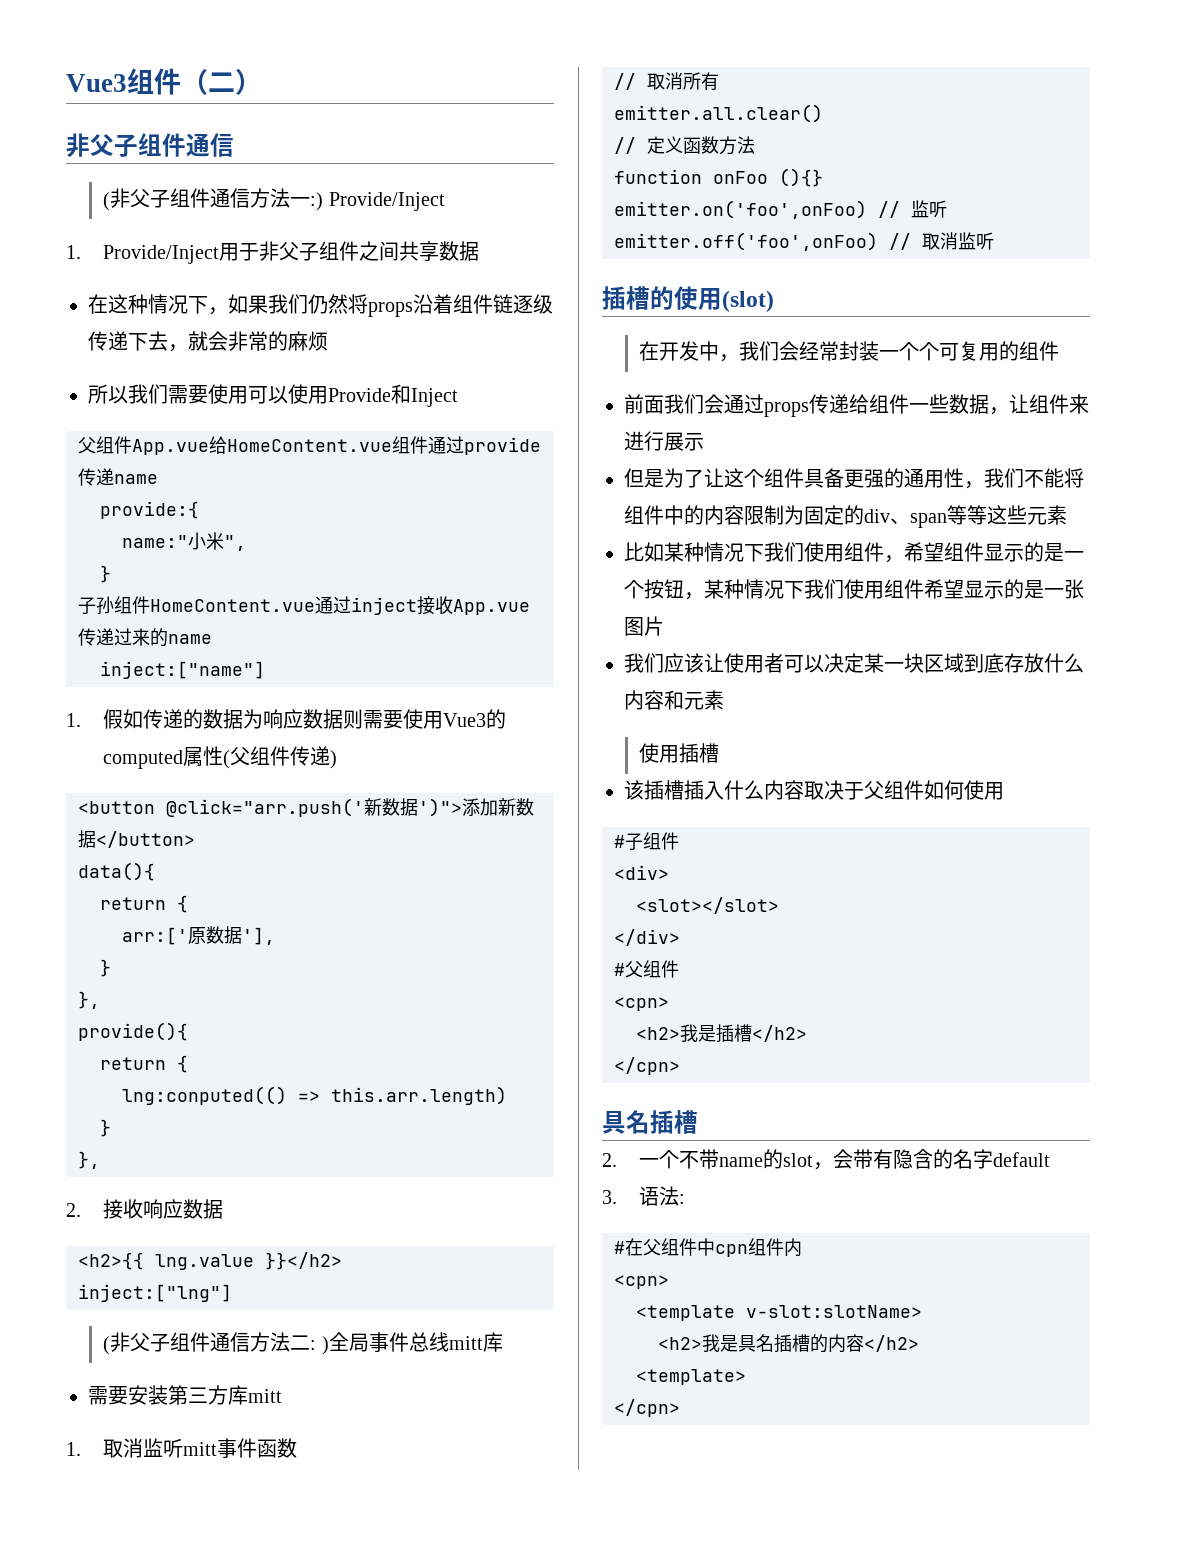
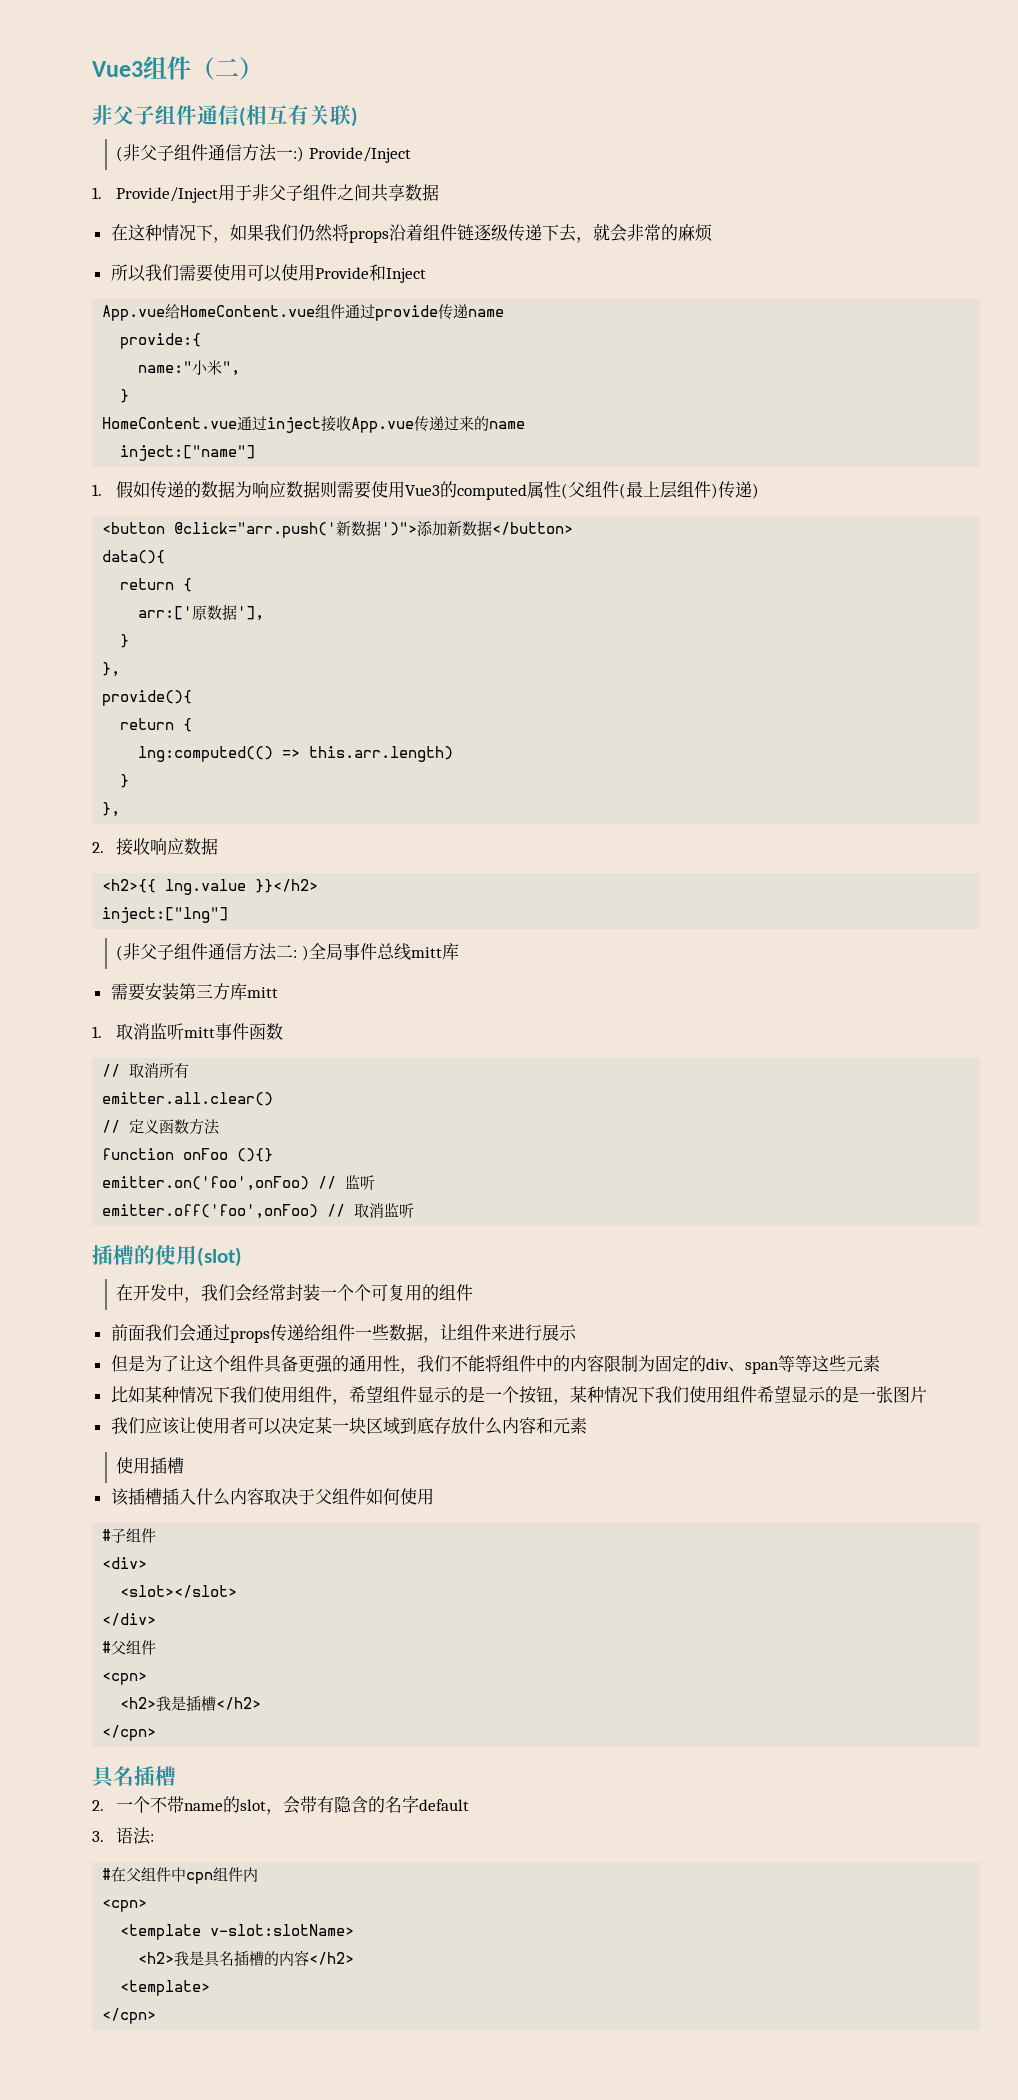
  Vue3组件（二）
- 非父子组件通信
+ 非父子组件通信(相互有关联)
- 父组件App.vue给HomeContent.vue组件通过provide传递name
+ App.vue给HomeContent.vue组件通过provide传递name
- 子孙组件HomeContent.vue通过inject接收App.vue传递过来的name
+ HomeContent.vue通过inject接收App.vue传递过来的name
- 1.假如传递的数据为响应数据则需要使用Vue3的computed属性(父组件传递)
+ 1.假如传递的数据为响应数据则需要使用Vue3的computed属性(父组件(最上层组件)传递)
- lng:conputed(() => this.arr.length)
+ lng:computed(() => this.arr.length)

